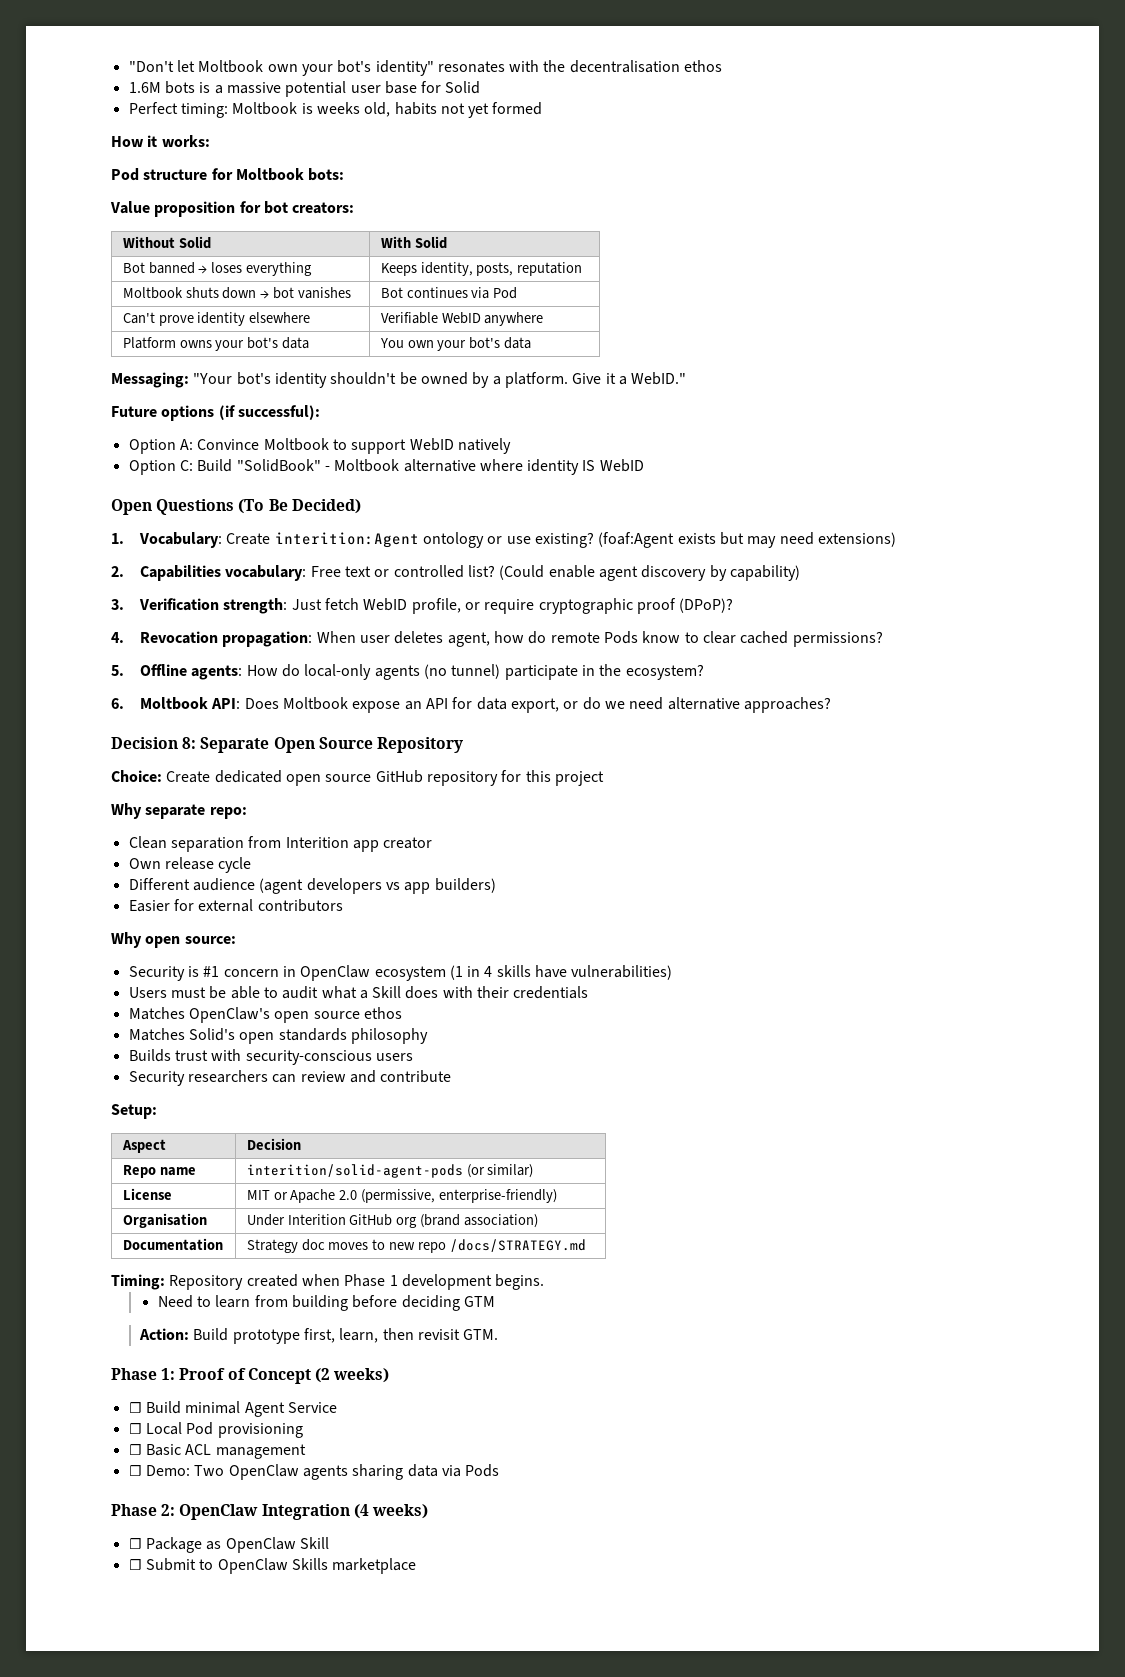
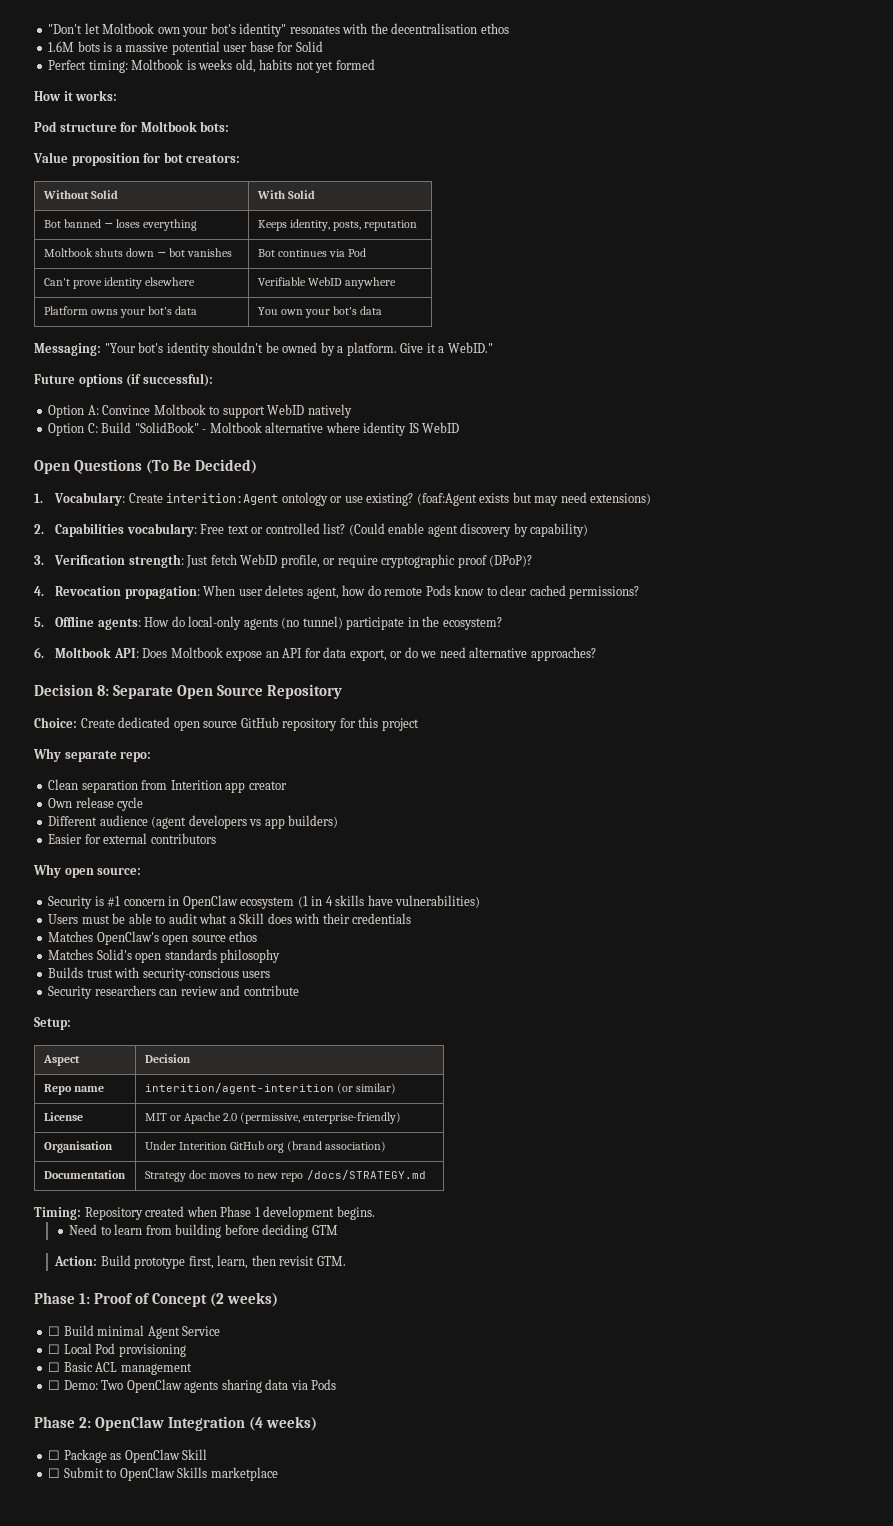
- Repo name | interition/solid-agent-pods (or similar)
+ Repo name | interition/agent-interition (or similar)

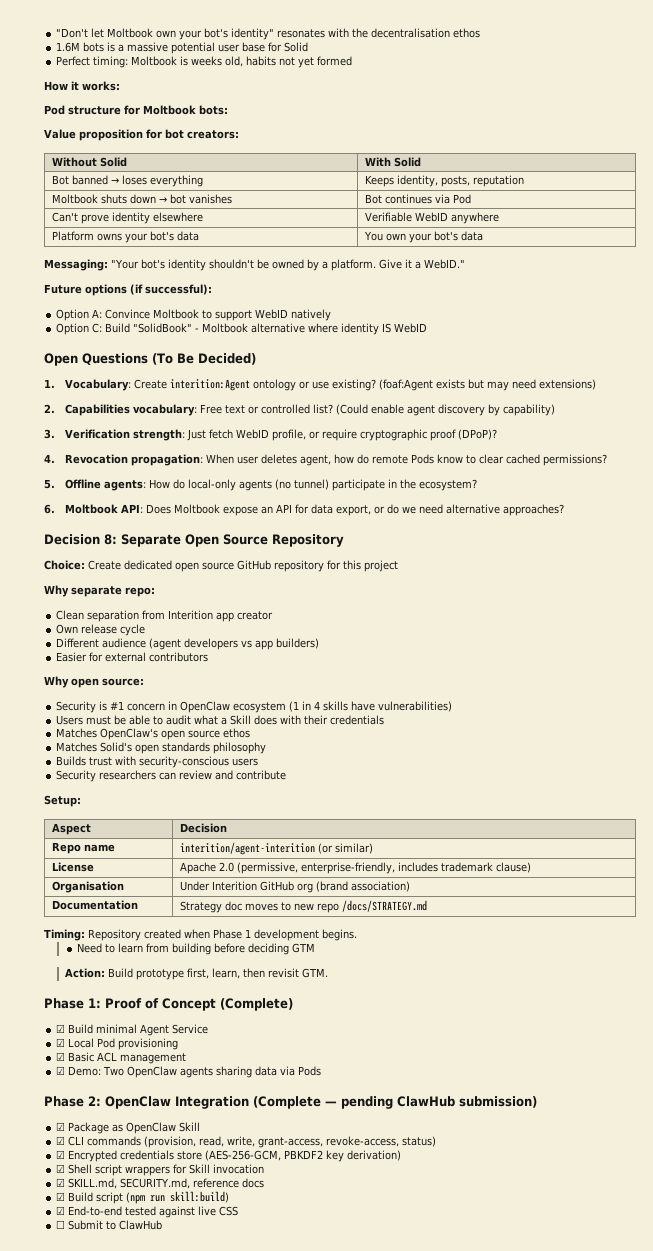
- License | MIT or Apache 2.0 (permissive, enterprise-friendly)
+ License | Apache 2.0 (permissive, enterprise-friendly, includes trademark clause)
- Phase 1: Proof of Concept (2 weeks)
- ☐ Build minimal Agent Service
+ Phase 1: Proof of Concept (Complete)
+ ☑ Build minimal Agent Service
- ☐ Local Pod provisioning
+ ☑ Local Pod provisioning
- ☐ Basic ACL management
+ ☑ Basic ACL management
- ☐ Demo: Two OpenClaw agents sharing data via Pods
+ ☑ Demo: Two OpenClaw agents sharing data via Pods
- Phase 2: OpenClaw Integration (4 weeks)
- ☐ Package as OpenClaw Skill
+ Phase 2: OpenClaw Integration (Complete — pending ClawHub submission)
+ ☑ Package as OpenClaw Skill
+ ☑ CLI commands (provision, read, write, grant-access, revoke-access, status)
+ ☑ Encrypted credentials store (AES-256-GCM, PBKDF2 key derivation)
+ ☑ Shell script wrappers for Skill invocation
+ ☑ SKILL.md, SECURITY.md, reference docs
+ ☑ Build script (npm run skill:build)
+ ☑ End-to-end tested against live CSS
- ☐ Submit to OpenClaw Skills marketplace
+ ☐ Submit to ClawHub

